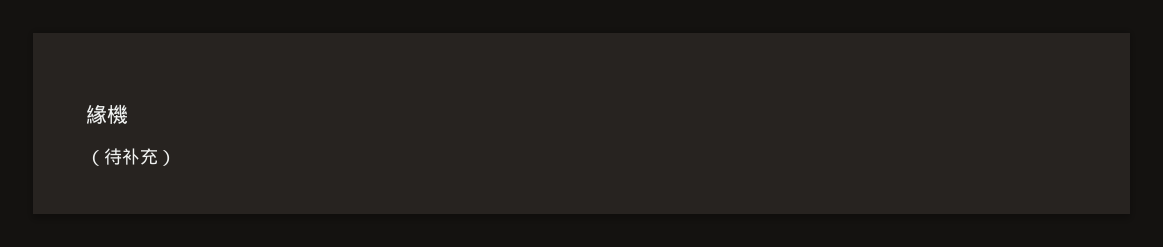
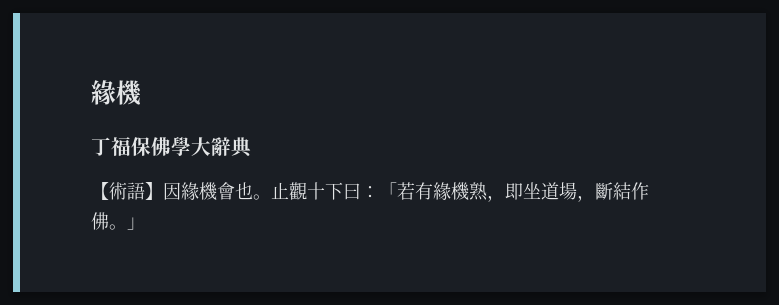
- （待补充）
+ 丁福保佛學大辭典
+ 【術語】因緣機會也。止觀十下曰：「若有緣機熟，即坐道場，斷結作佛。」

